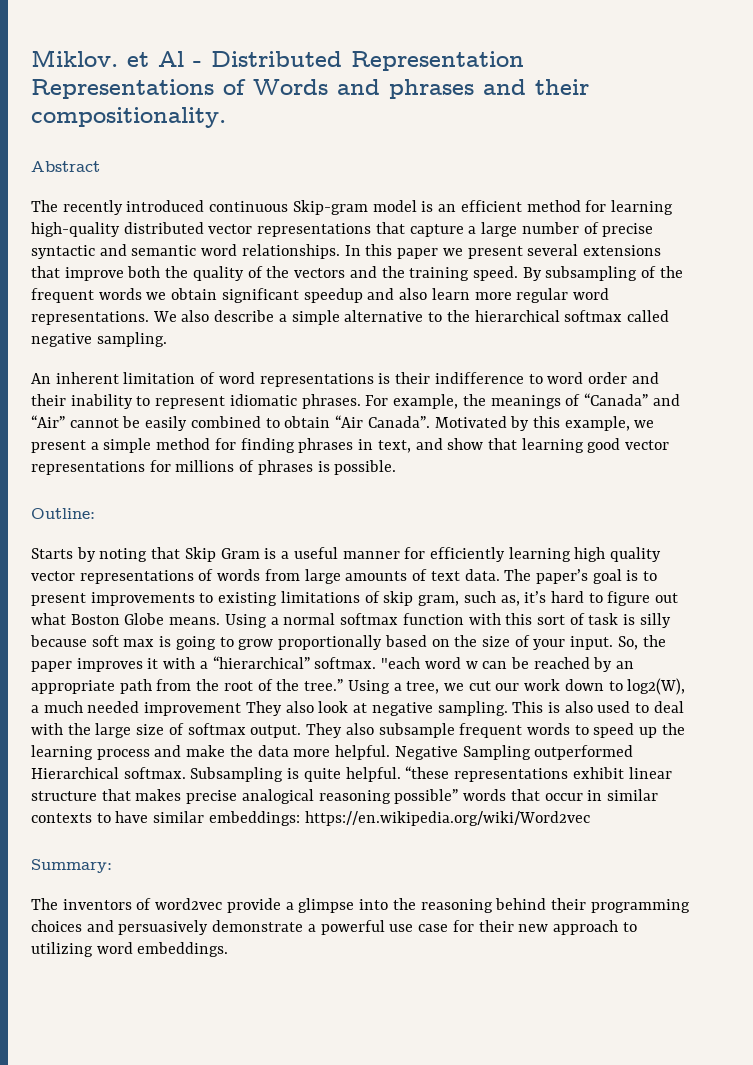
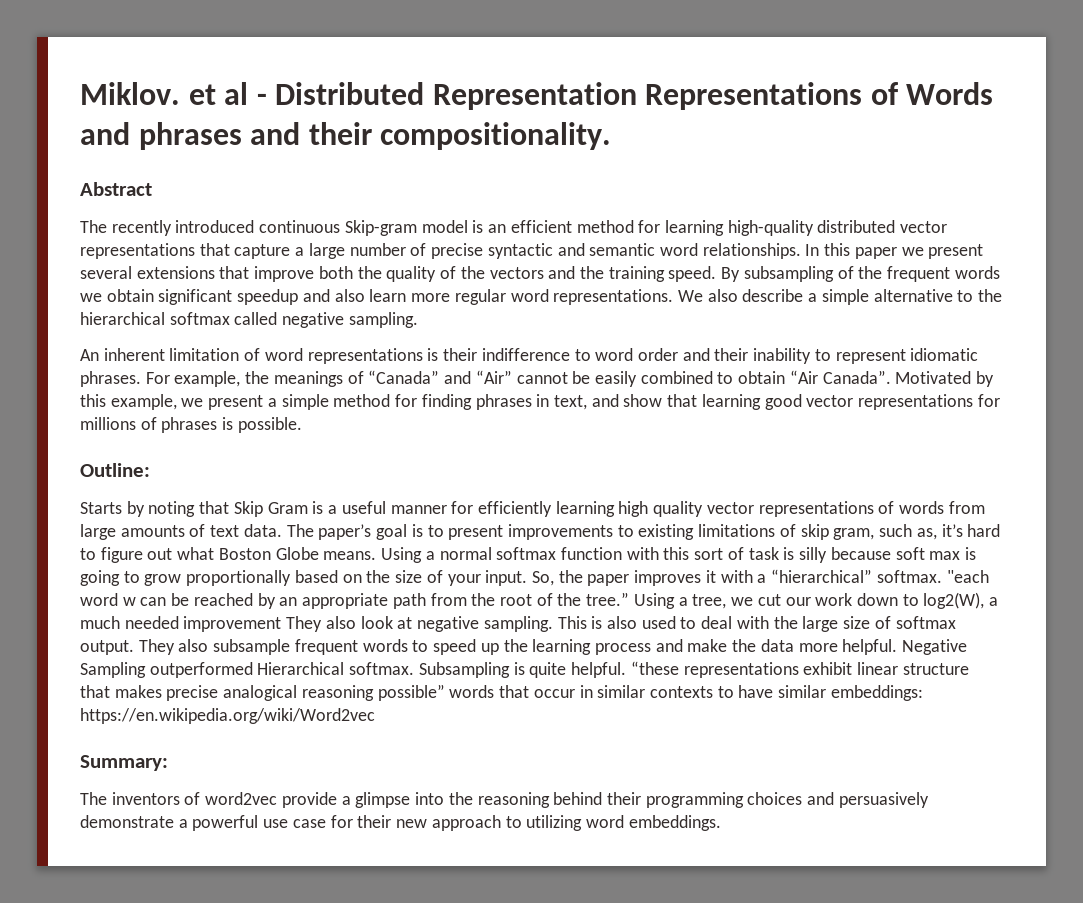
- Miklov. et Al - Distributed Representation Representations of Words and phrases and their compositionality.
+ Miklov. et al - Distributed Representation Representations of Words and phrases and their compositionality.

